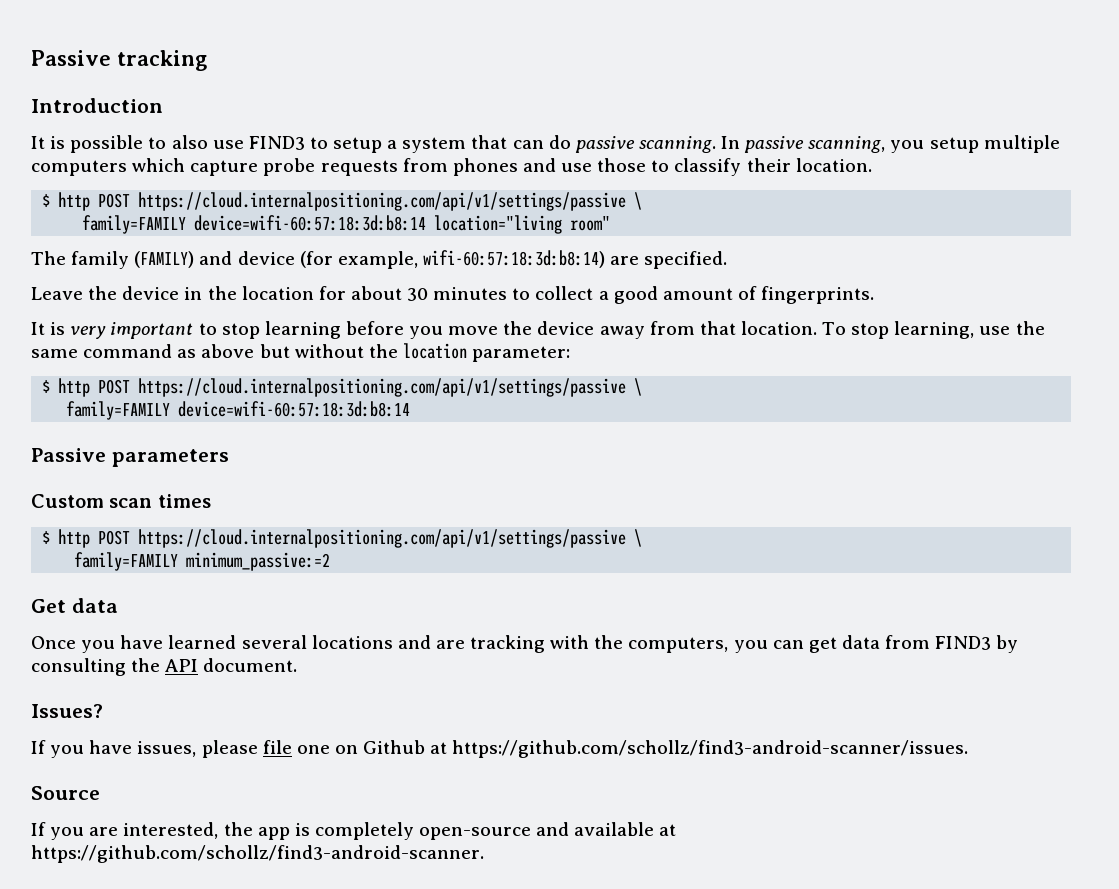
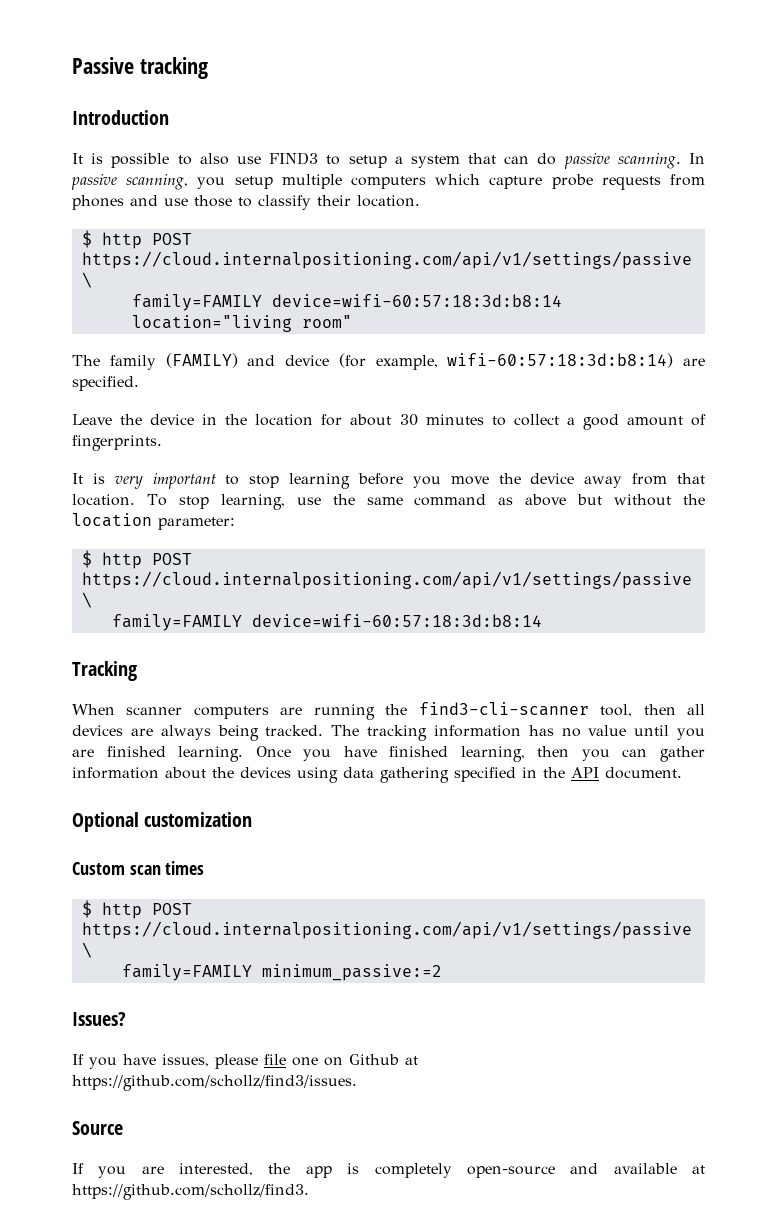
- Passive parameters
+ Tracking
+ When scanner computers are running the find3-cli-scanner tool, then all devices are always being tracked. The tracking information has no value until you are finished learning. Once you have finished learning, then you can gather information about the devices using data gathering specified in the API document.
+ Optional customization
- Get data
- Once you have learned several locations and are tracking with the computers, you can get data from FIND3 by consulting the API document.
- If you have issues, please file one on Github at https://github.com/schollz/find3-android-scanner/issues.
+ If you have issues, please file one on Github at https://github.com/schollz/find3/issues.
- If you are interested, the app is completely open-source and available at https://github.com/schollz/find3-android-scanner.
+ If you are interested, the app is completely open-source and available at https://github.com/schollz/find3.

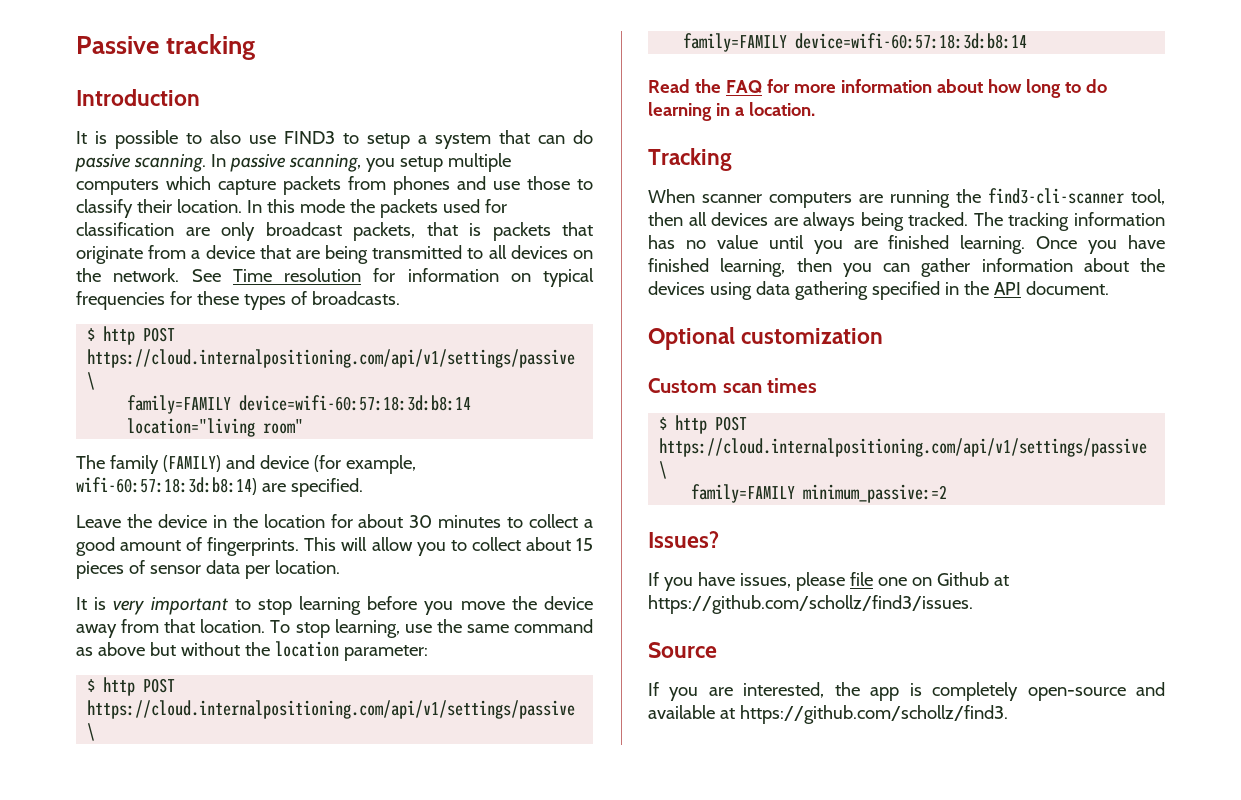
- In passive scanning, you setup multiple computers which capture probe requests from phones and use those to classify their location.
+ In passive scanning, you setup multiple computers which capture packets from phones and use those to classify their location. In this mode the packets used for classification are only broadcast packets, that is packets that originate from a device that are being transmitted to all devices on the network. See Time resolution for information on typical frequencies for these types of broadcasts.
+ This will allow you to collect about 15 pieces of sensor data per location.
+ Read the FAQ for more information about how long to do learning in a location.

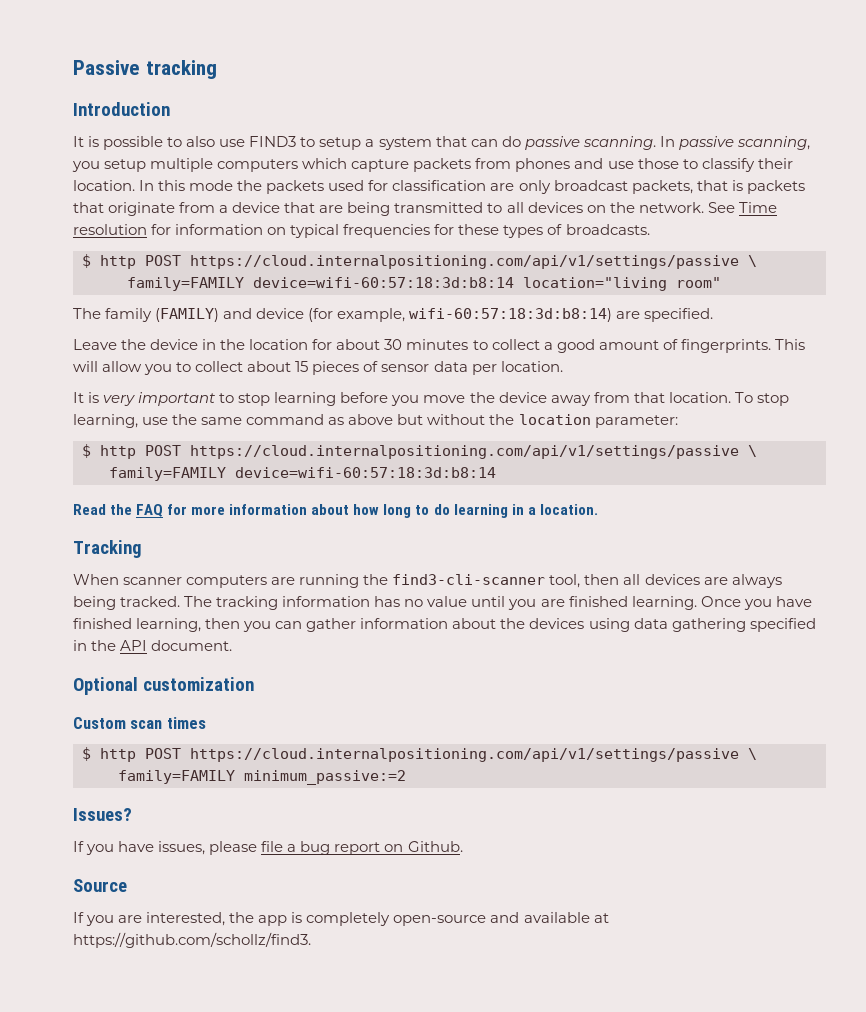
- If you have issues, please file one on Github at https://github.com/schollz/find3/issues.
+ If you have issues, please file a bug report on Github.

